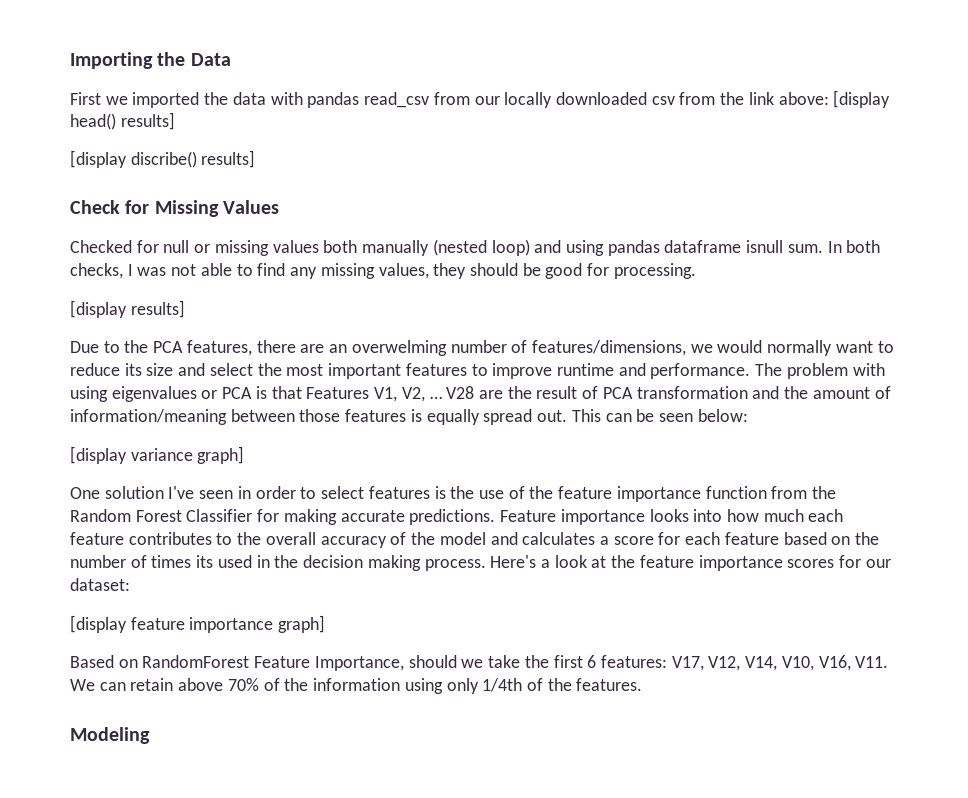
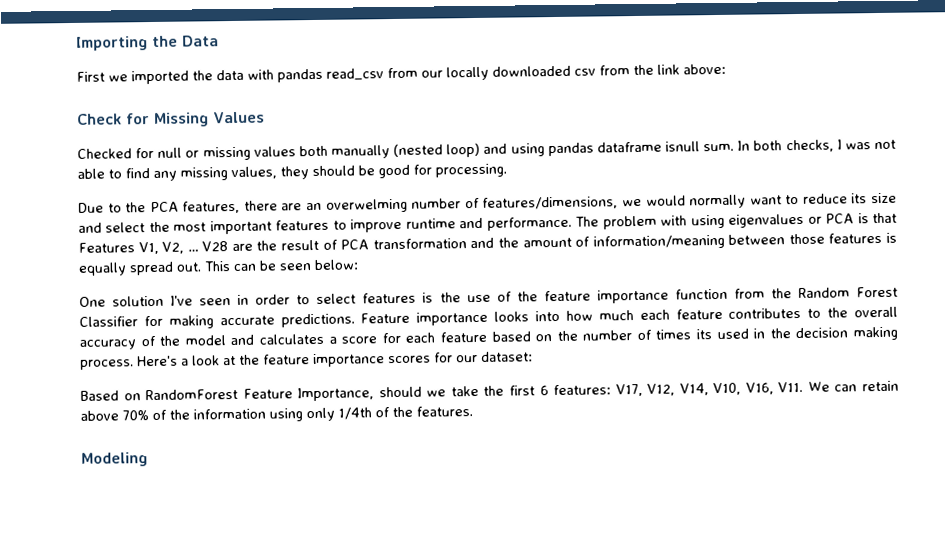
- First we imported the data with pandas read_csv from our locally downloaded csv from the link above: [display head() results]
- [display discribe() results]
+ First we imported the data with pandas read_csv from our locally downloaded csv from the link above:
- [display results]
- [display variance graph]
- [display feature importance graph]

